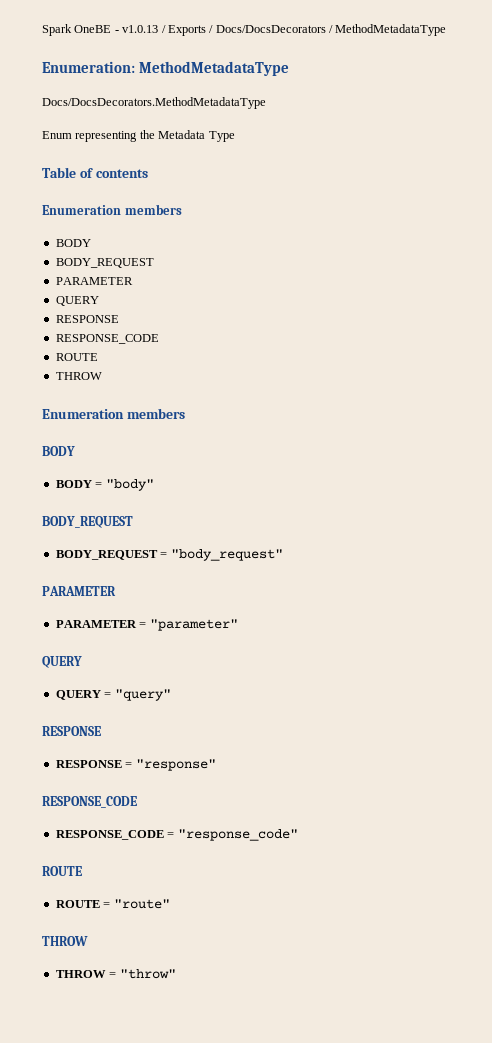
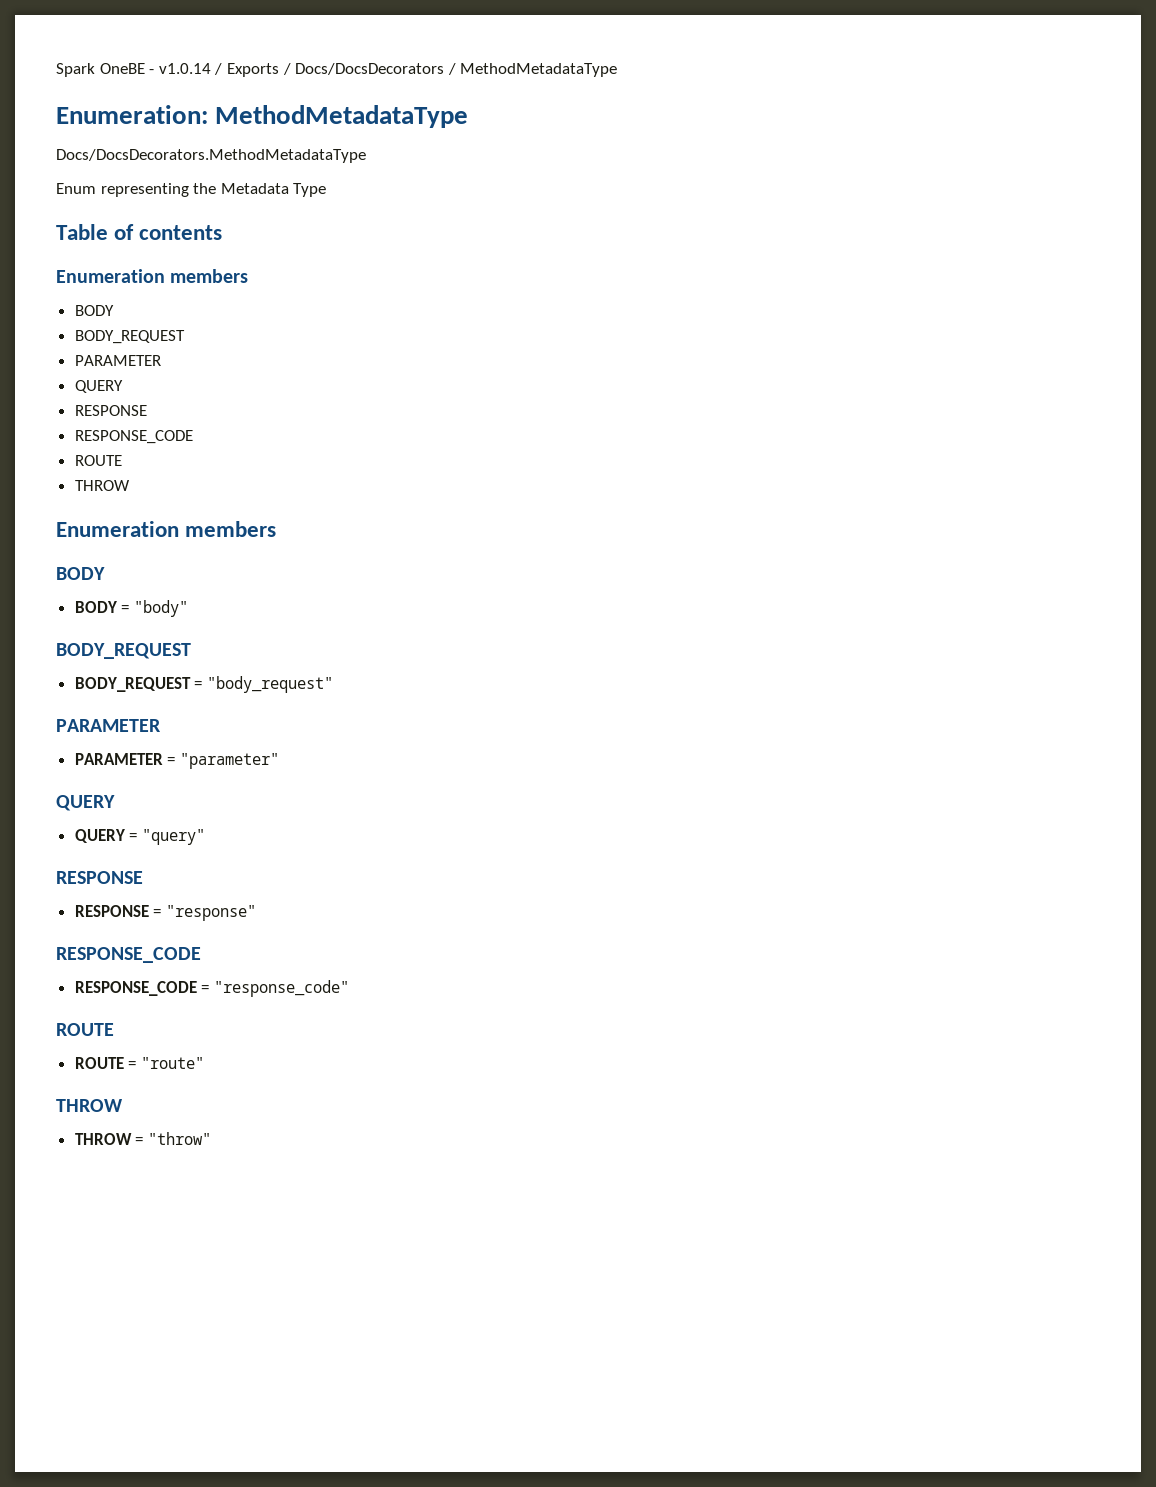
- Spark OneBE - v1.0.13 / Exports / Docs/DocsDecorators / MethodMetadataType
+ Spark OneBE - v1.0.14 / Exports / Docs/DocsDecorators / MethodMetadataType

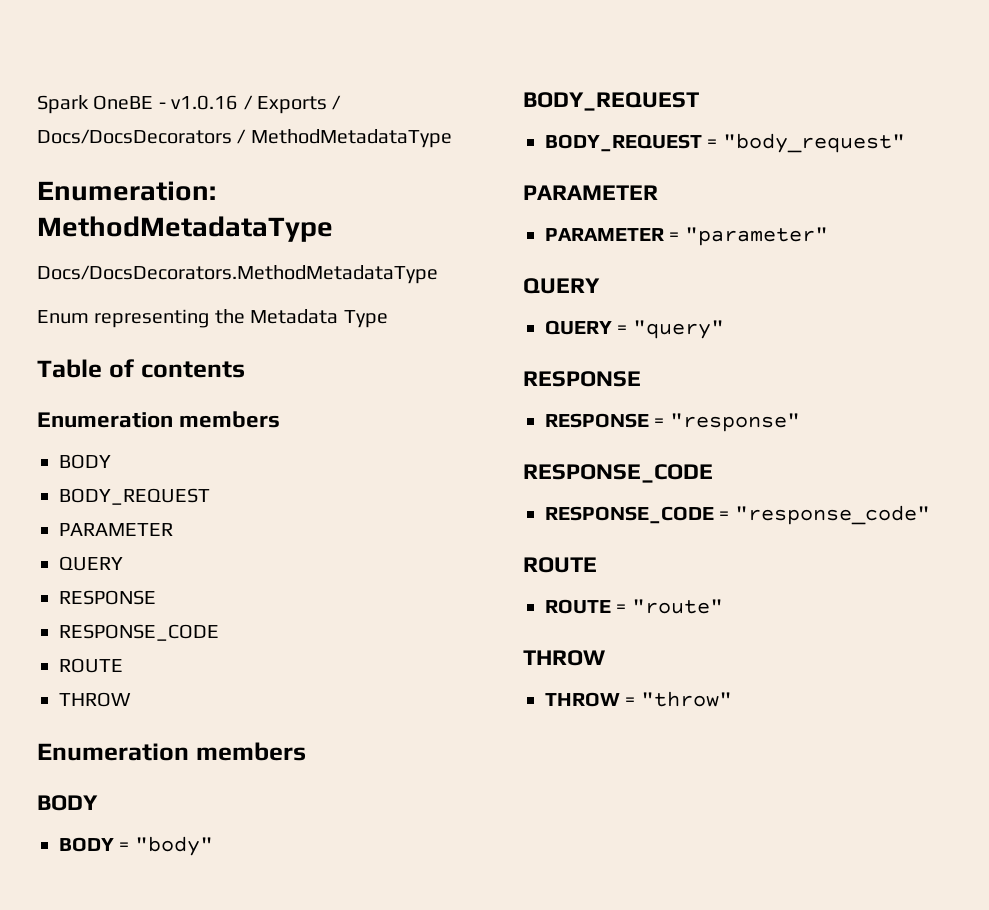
- Spark OneBE - v1.0.14 / Exports / Docs/DocsDecorators / MethodMetadataType
+ Spark OneBE - v1.0.16 / Exports / Docs/DocsDecorators / MethodMetadataType

